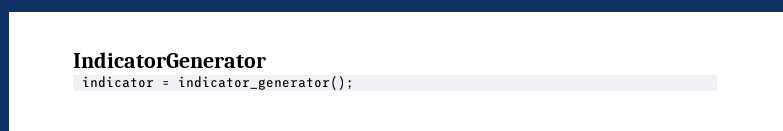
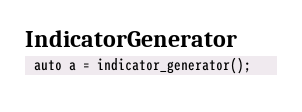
- indicator = indicator_generator();
+ auto a = indicator_generator();

